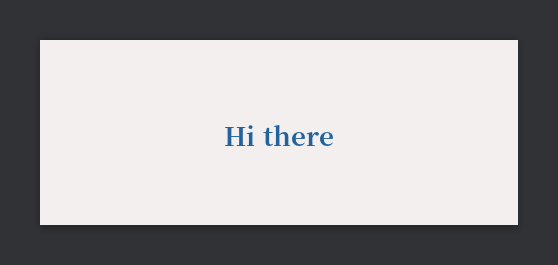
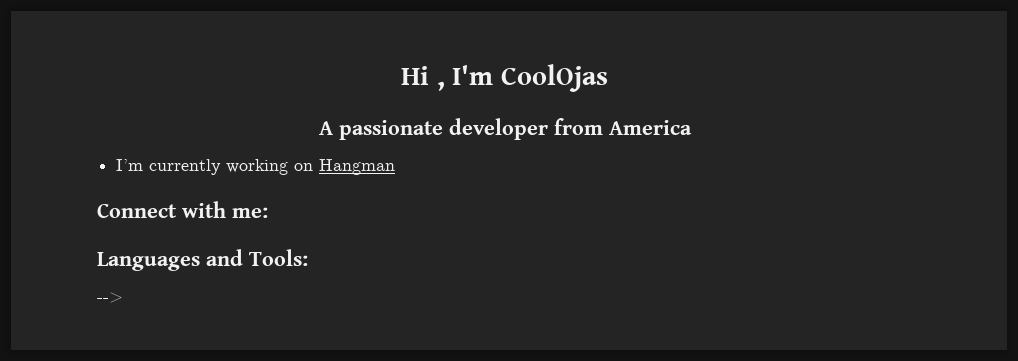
- Hi there
+ Hi , I'm CoolOjas
+ A passionate developer from America
+ I’m currently working on Hangman
+ Connect with me:
+ Languages and Tools:
+ -->

